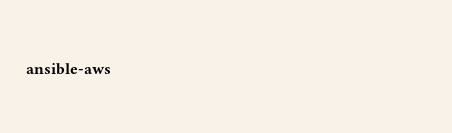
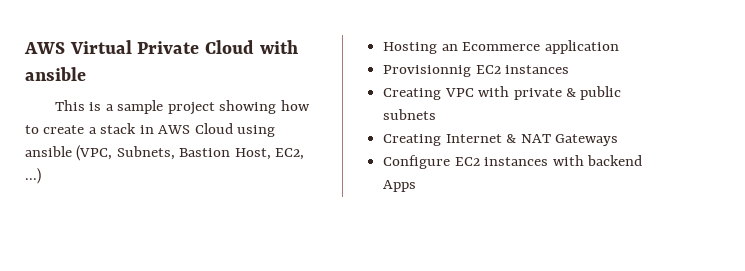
- ansible-aws
+ AWS Virtual Private Cloud with ansible
+ This is a sample project showing how to create a stack in AWS Cloud using ansible (VPC, Subnets, Bastion Host, EC2, ...)
+ Hosting an Ecommerce application
+ Provisionnig EC2 instances
+ Creating VPC with private & public subnets
+ Creating Internet & NAT Gateways
+ Configure EC2 instances with backend Apps

